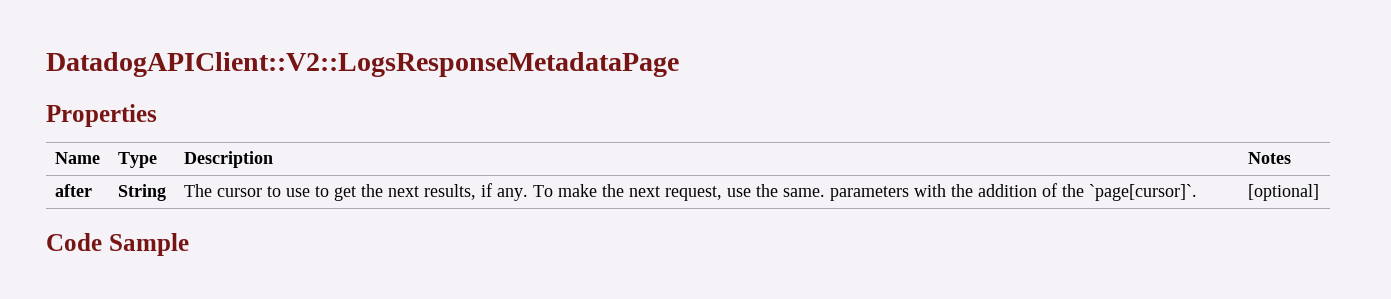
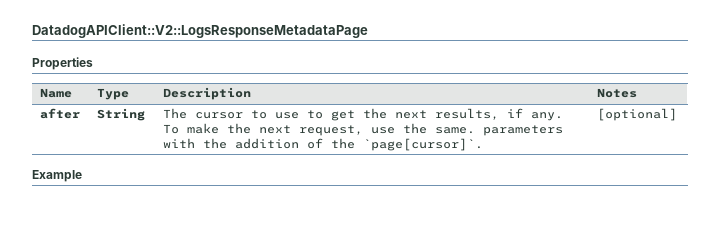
- Code Sample
+ Example

